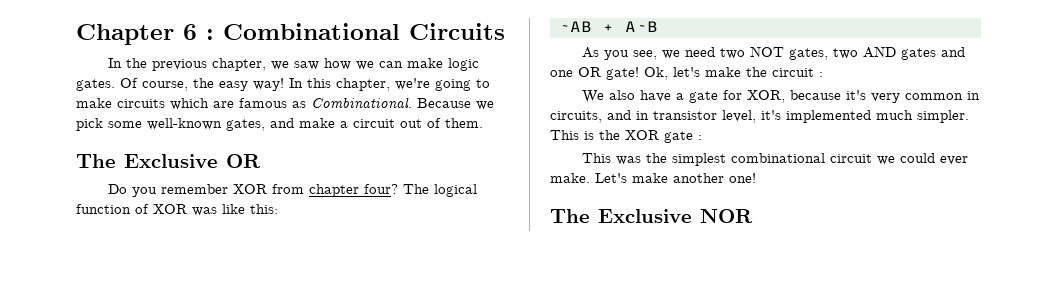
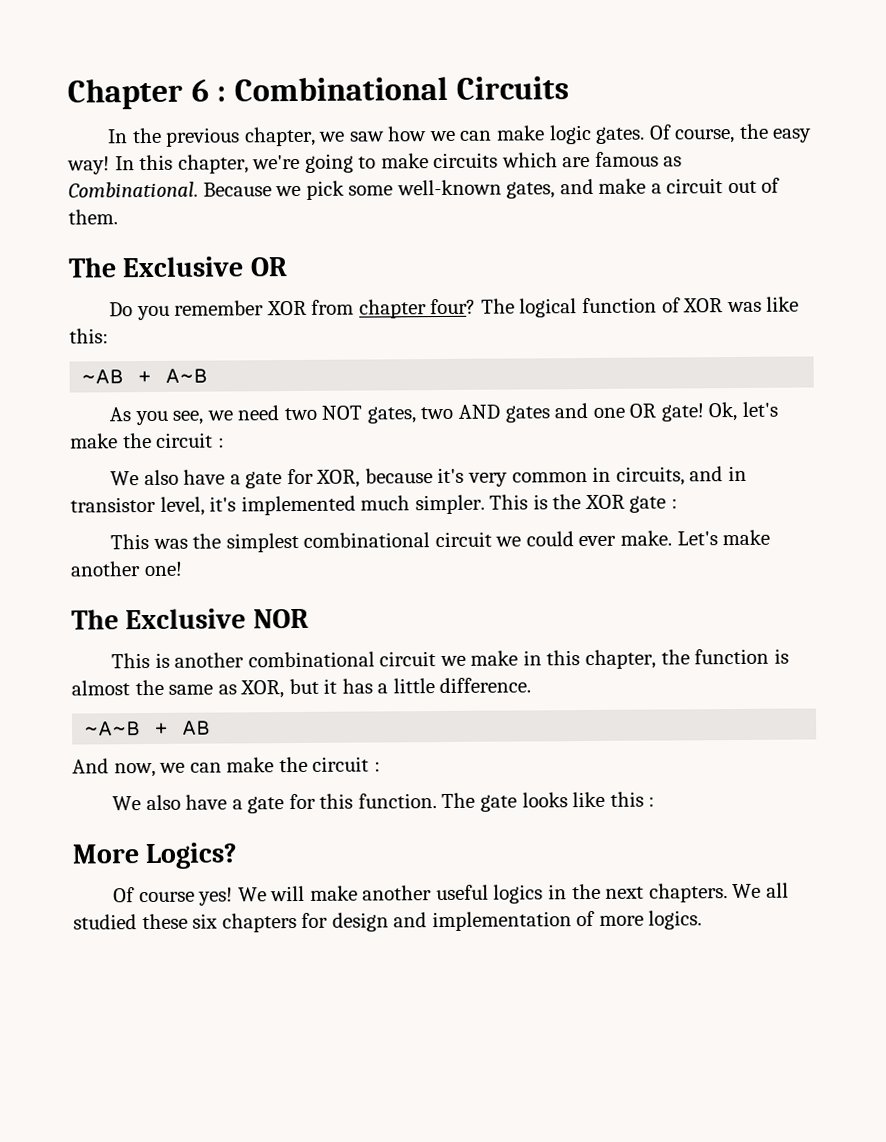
+ This is another combinational circuit we make in this chapter, the function is almost the same as XOR, but it has a little difference.
+ ~A~B + AB
+ And now, we can make the circuit :
+ We also have a gate for this function. The gate looks like this :
+ More Logics?
+ Of course yes! We will make another useful logics in the next chapters. We all studied these six chapters for design and implementation of more logics.

